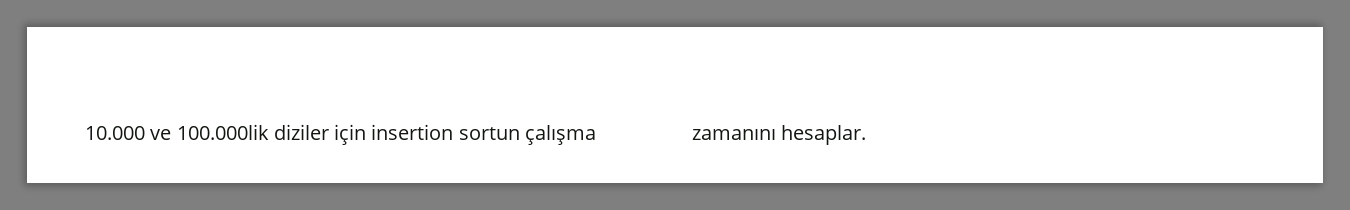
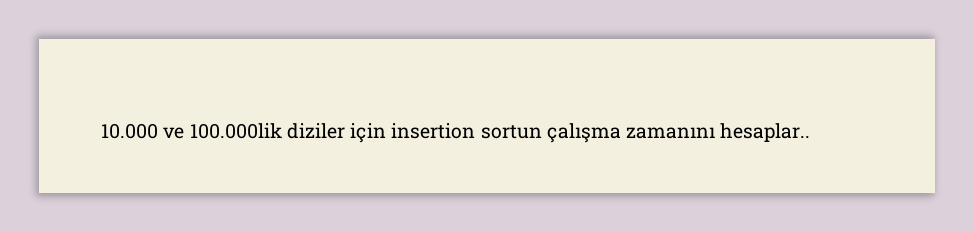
- 10.000 ve 100.000lik diziler için insertion sortun çalışma zamanını hesaplar.
+ 10.000 ve 100.000lik diziler için insertion sortun çalışma zamanını hesaplar..

